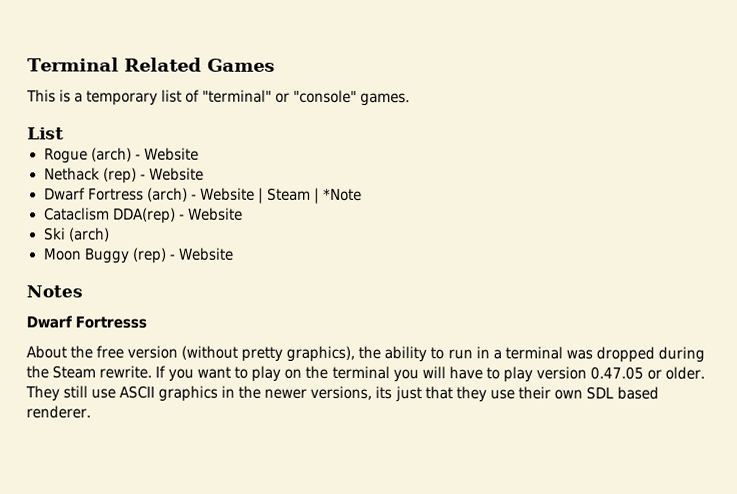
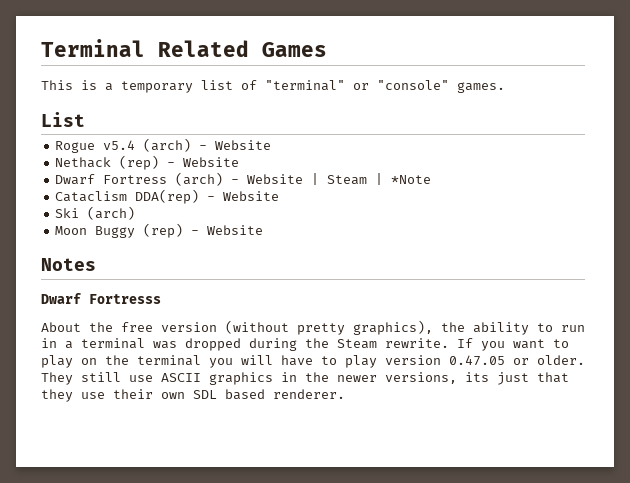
- Rogue (arch) - Website
+ Rogue v5.4 (arch) - Website

